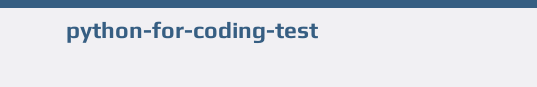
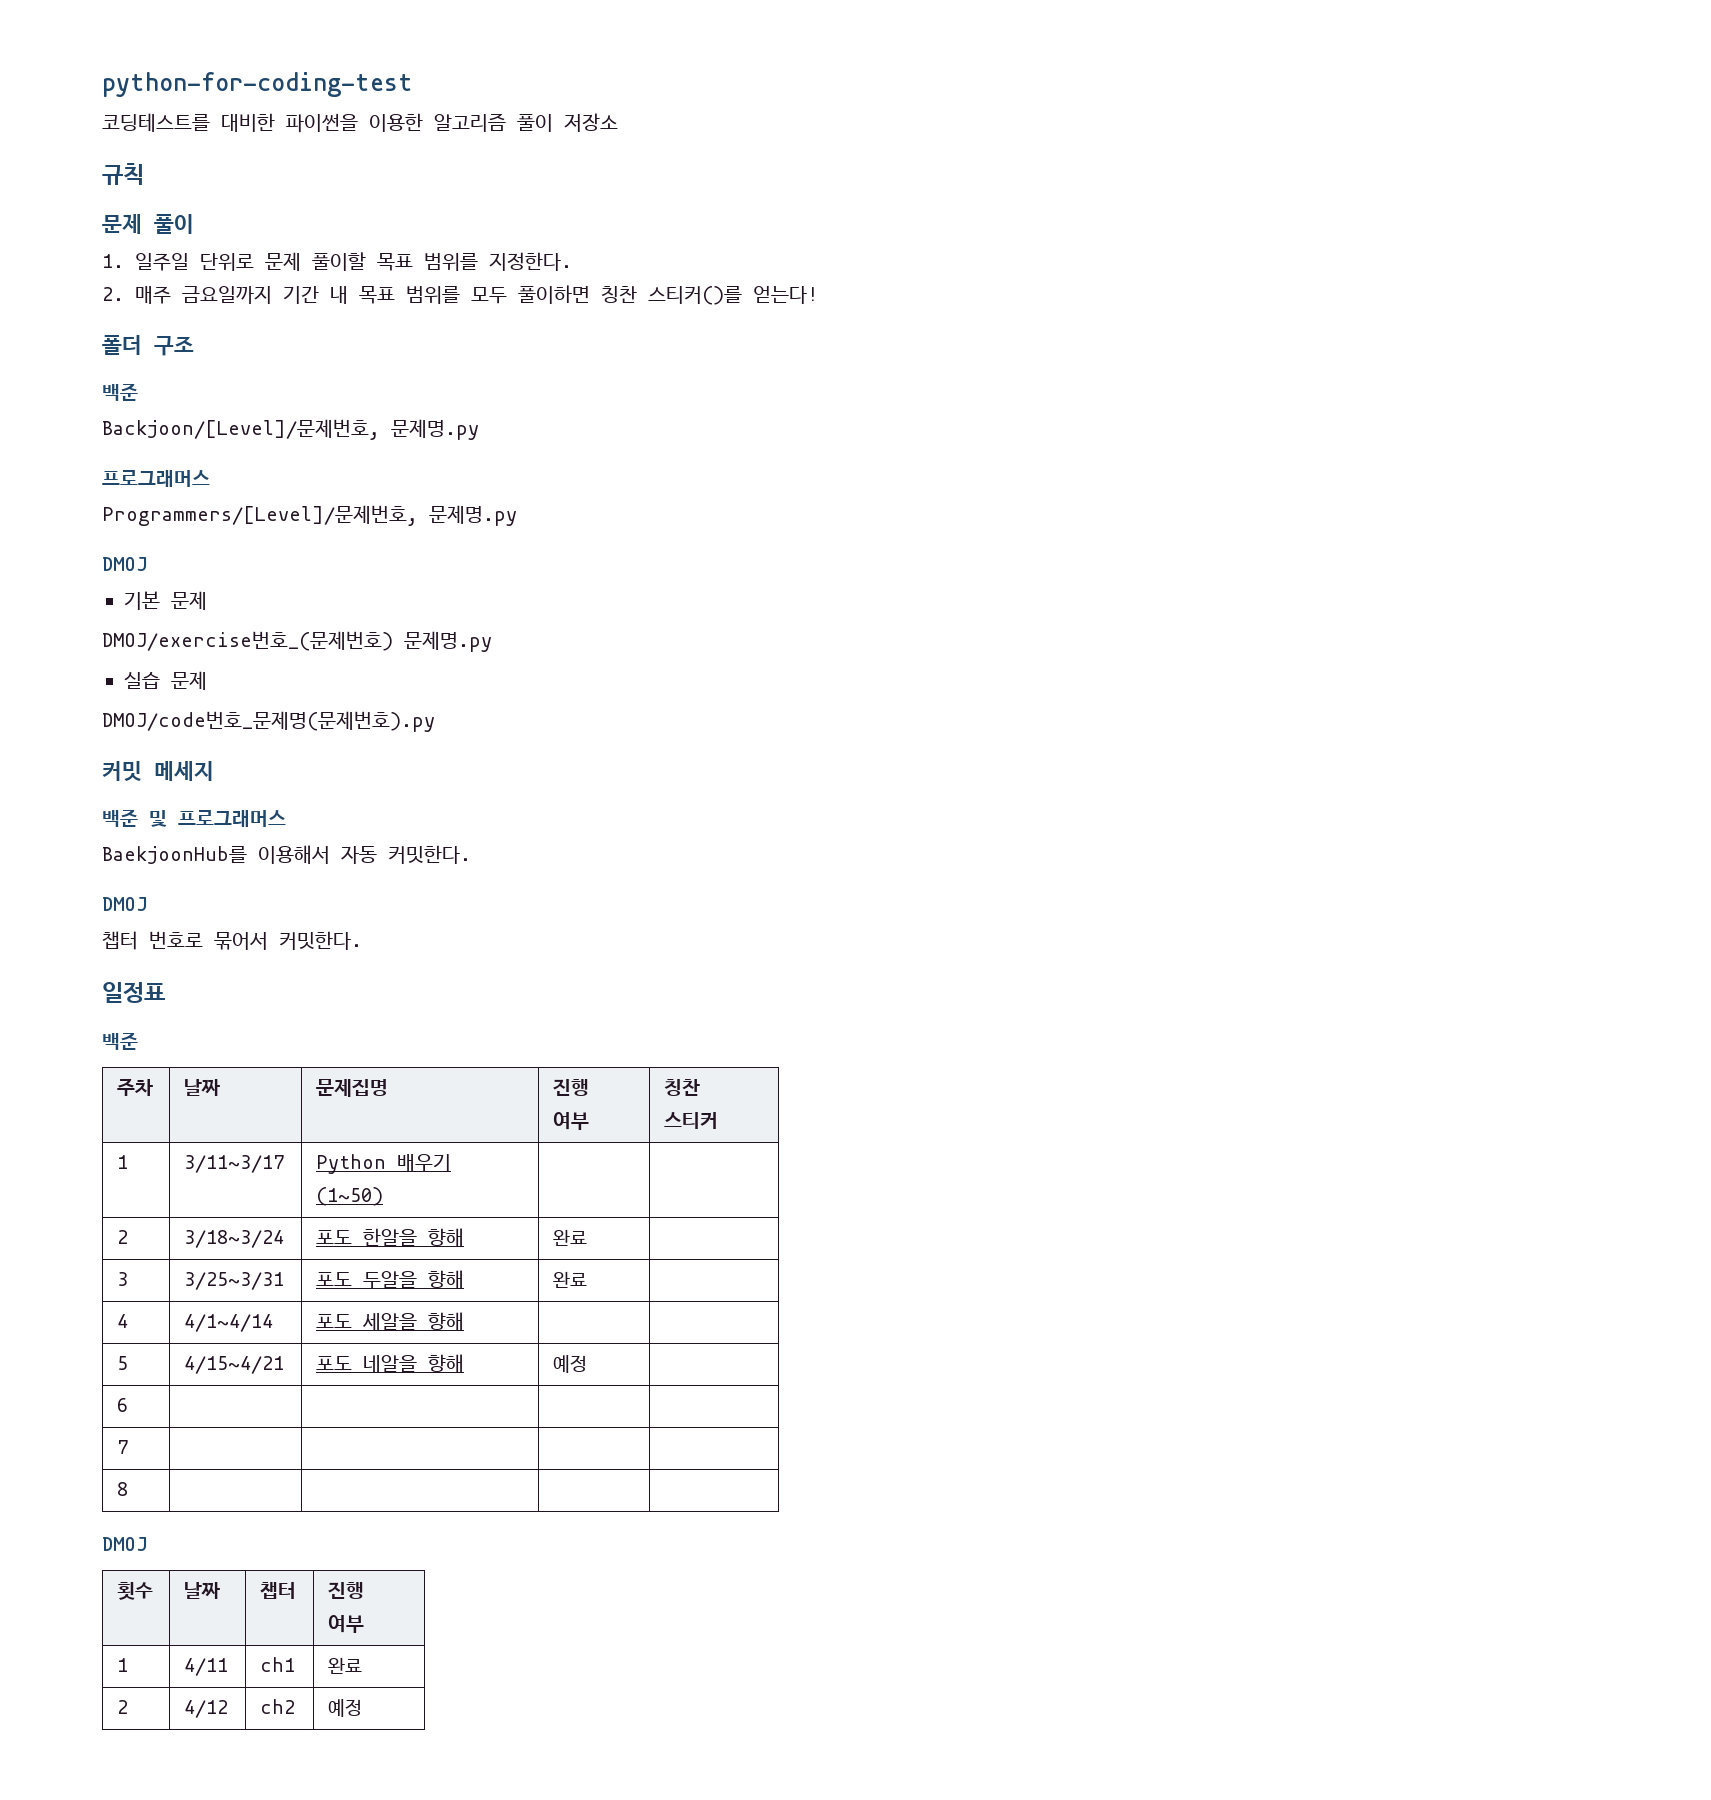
+ 코딩테스트를 대비한 파이썬을 이용한 알고리즘 풀이 저장소
+ 규칙
+ 문제 풀이
+ 1. 일주일 단위로 문제 풀이할 목표 범위를 지정한다.
+ 2. 매주 금요일까지 기간 내 목표 범위를 모두 풀이하면 칭찬 스티커()를 얻는다!
+ 폴더 구조
+ 백준
+ Backjoon/[Level]/문제번호, 문제명.py
+ 프로그래머스
+ Programmers/[Level]/문제번호, 문제명.py
+ DMOJ
+ 기본 문제
+ DMOJ/exercise번호_(문제번호) 문제명.py
+ 실습 문제
+ DMOJ/code번호_문제명(문제번호).py
+ 커밋 메세지
+ 백준 및 프로그래머스
+ BaekjoonHub를 이용해서 자동 커밋한다.
+ DMOJ
+ 챕터 번호로 묶어서 커밋한다.
+ 일정표
+ 백준
+ 주차 | 날짜 | 문제집명 | 진행 여부 | 칭찬 스티커
+ 1 | 3/11~3/17 | Python 배우기 (1~50) | |
+ 2 | 3/18~3/24 | 포도 한알을 향해 | 완료 |
+ 3 | 3/25~3/31 | 포도 두알을 향해 | 완료 |
+ 4 | 4/1~4/14 | 포도 세알을 향해 | |
+ 5 | 4/15~4/21 | 포도 네알을 향해 | 예정 |
+ 6 | | | |
+ 7 | | | |
+ 8 | | | |
+ DMOJ
+ 횟수 | 날짜 | 챕터 | 진행 여부
+ 1 | 4/11 | ch1 | 완료
+ 2 | 4/12 | ch2 | 예정

